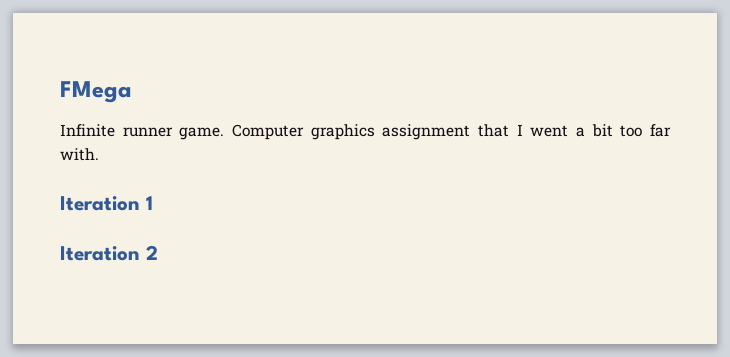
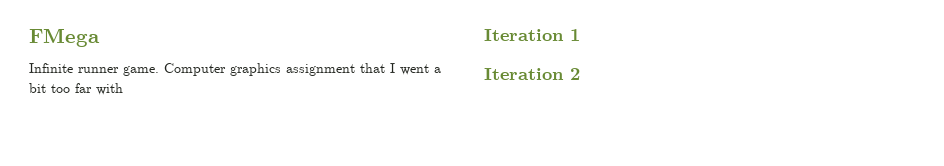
- Computer graphics assignment that I went a bit too far with.
+ Computer graphics assignment that I went a bit too far with

